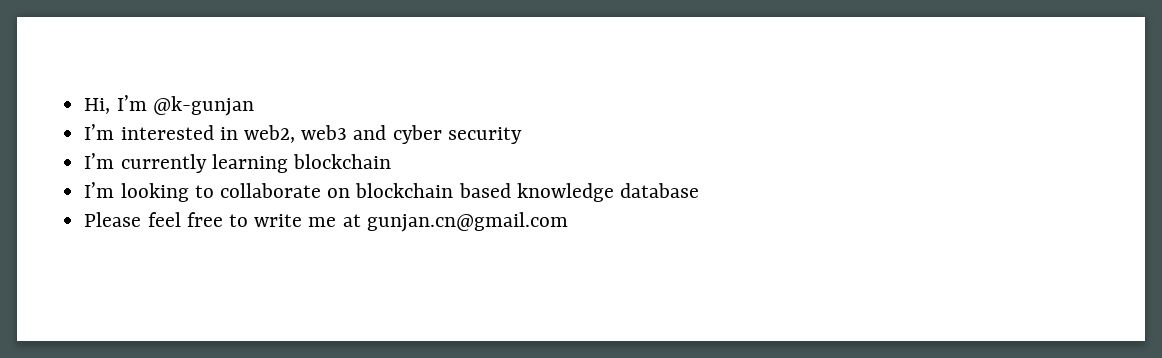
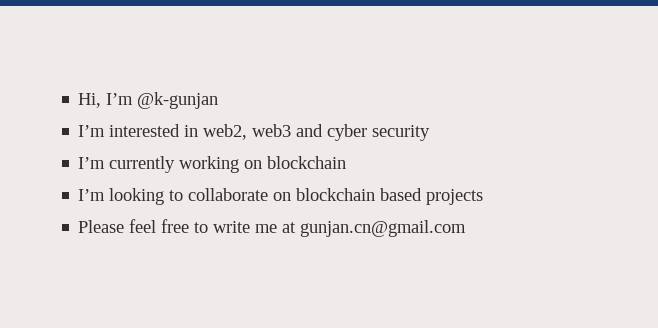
- I’m currently learning blockchain
+ I’m currently working on blockchain
- I’m looking to collaborate on blockchain based knowledge database
+ I’m looking to collaborate on blockchain based projects

